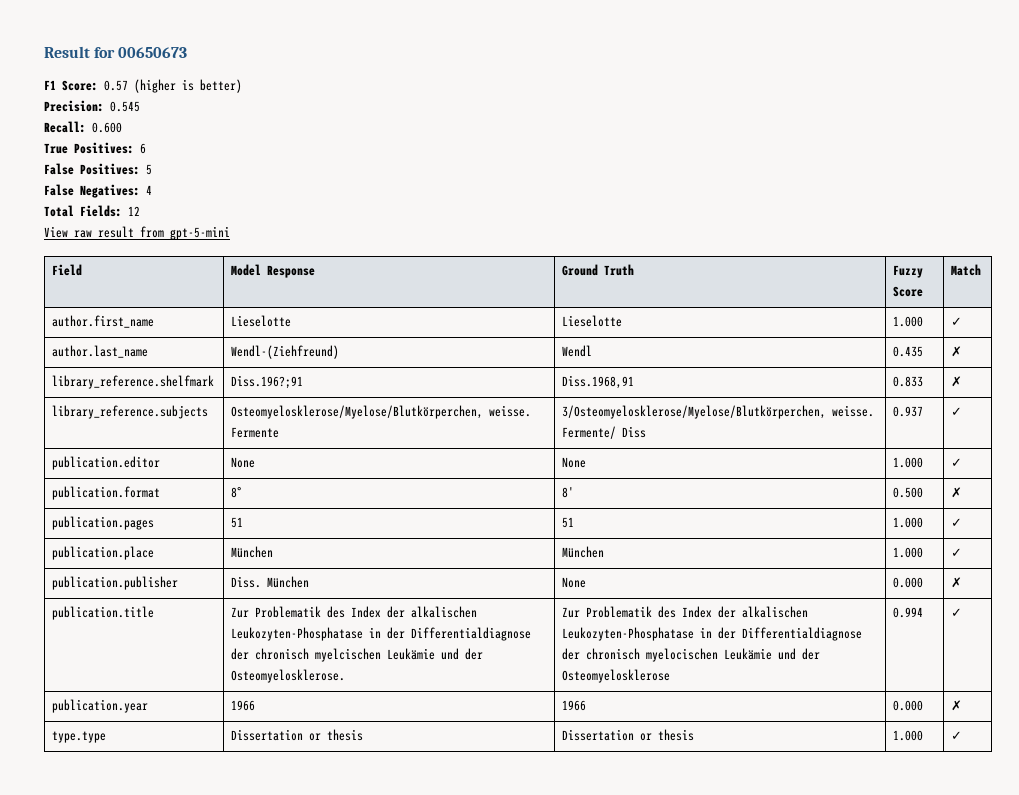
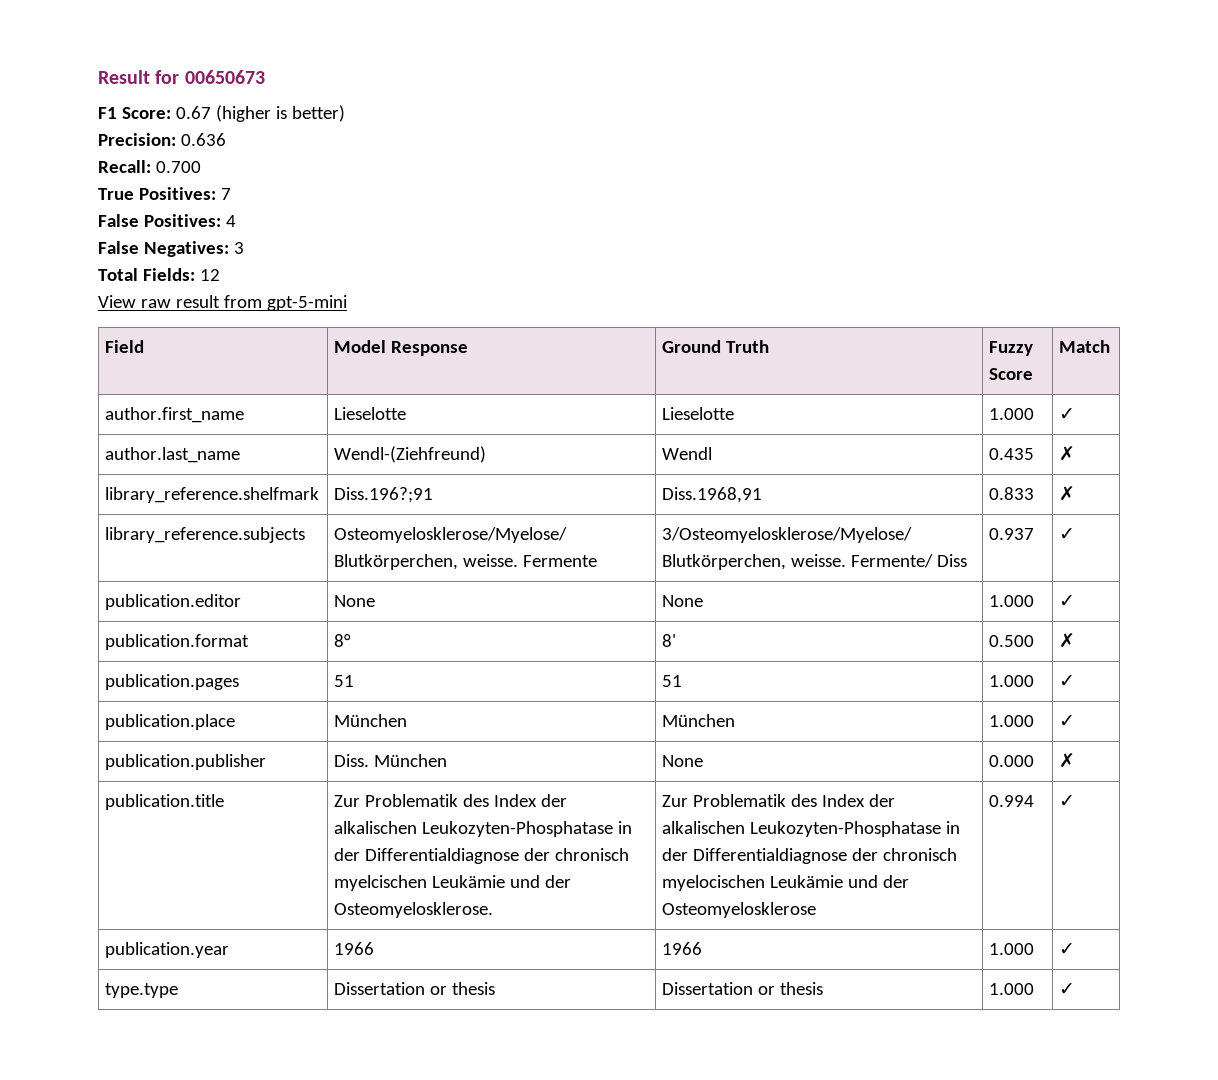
- F1 Score: 0.57 (higher is better)
+ F1 Score: 0.67 (higher is better)
- Precision: 0.545
+ Precision: 0.636
- Recall: 0.600
+ Recall: 0.700
- True Positives: 6
+ True Positives: 7
- False Positives: 5
+ False Positives: 4
- False Negatives: 4
+ False Negatives: 3
- publication.year | 1966 | 1966 | 0.000 | ✗
+ publication.year | 1966 | 1966 | 1.000 | ✓

